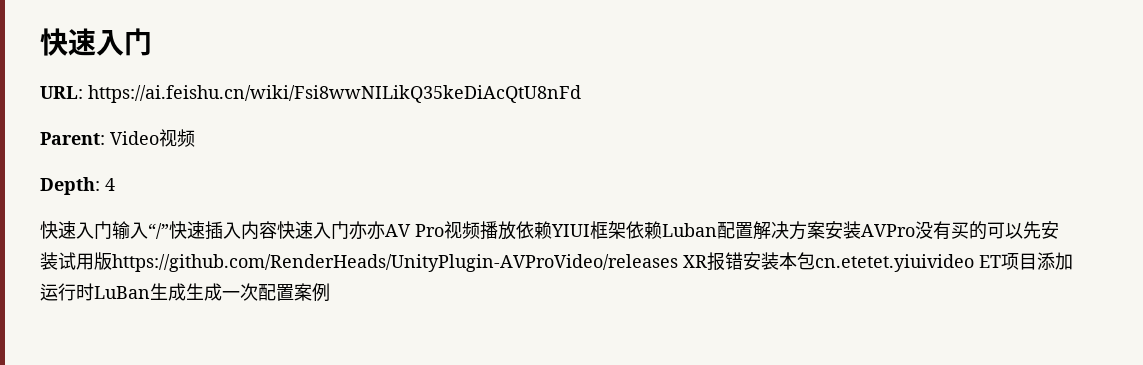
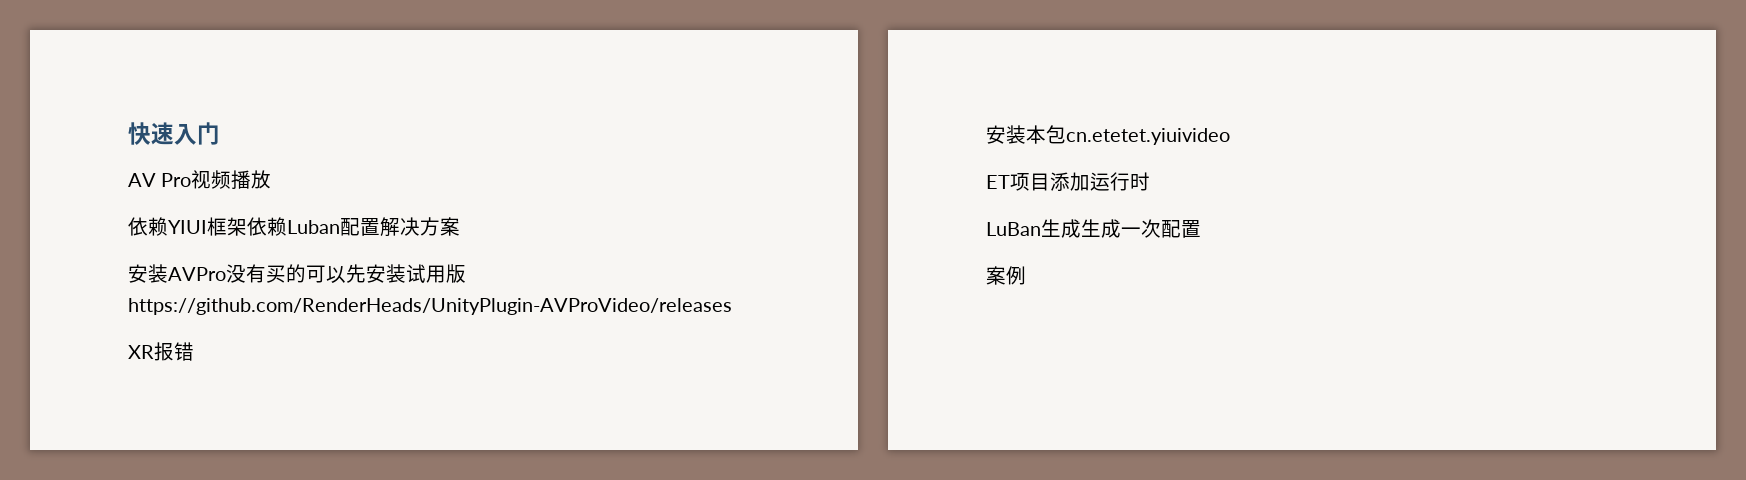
- URL: https://ai.feishu.cn/wiki/Fsi8wwNILikQ35keDiAcQtU8nFd
- Parent: Video视频
- Depth: 4
- 快速入门输入“/”快速插入内容快速入门亦亦AV Pro视频播放依赖YIUI框架依赖Luban配置解决方案安装AVPro没有买的可以先安装试用版https://github.com/RenderHeads/UnityPlugin-AVProVideo/releases XR报错安装本包cn.etetet.yiuivideo ET项目添加运行时LuBan生成生成一次配置案例
+ AV Pro视频播放
+ 依赖YIUI框架依赖Luban配置解决方案
+ 安装AVPro没有买的可以先安装试用版https://github.com/RenderHeads/UnityPlugin-AVProVideo/releases
+ XR报错
+ 安装本包cn.etetet.yiuivideo
+ ET项目添加运行时
+ LuBan生成生成一次配置
+ 案例

